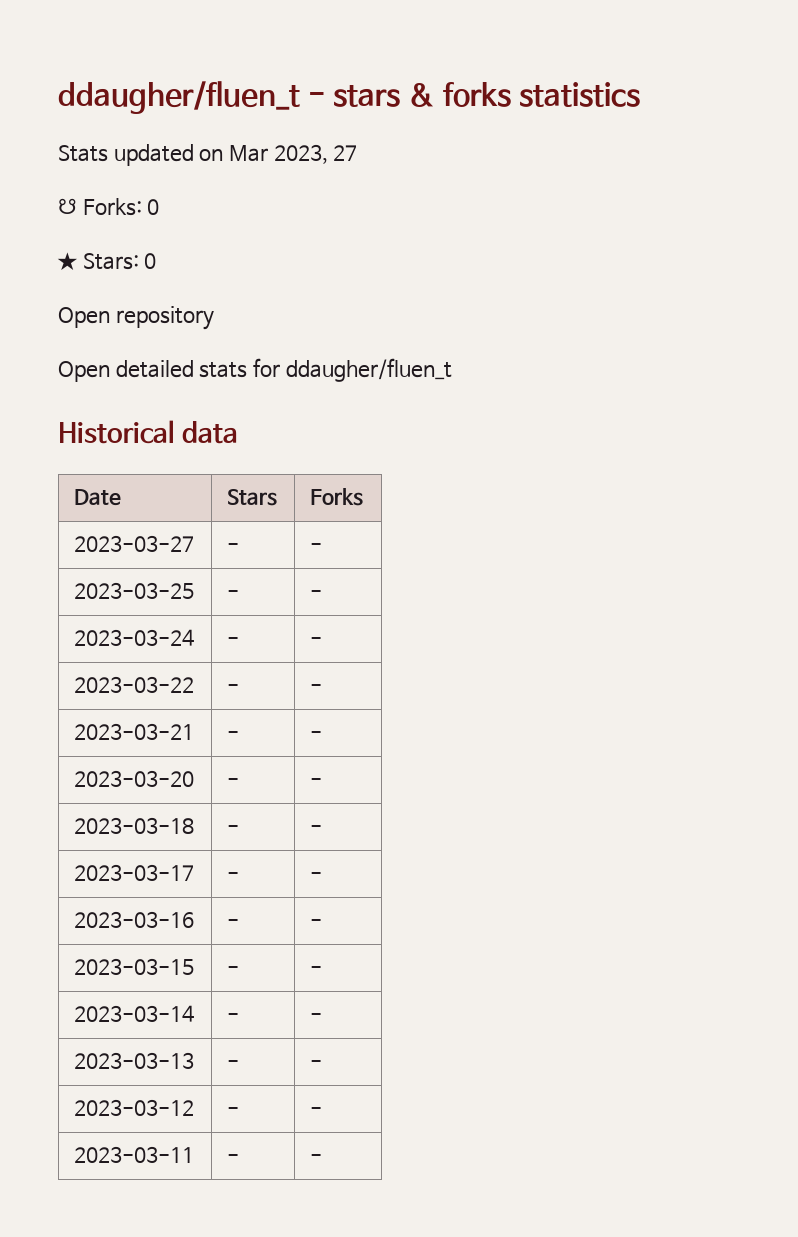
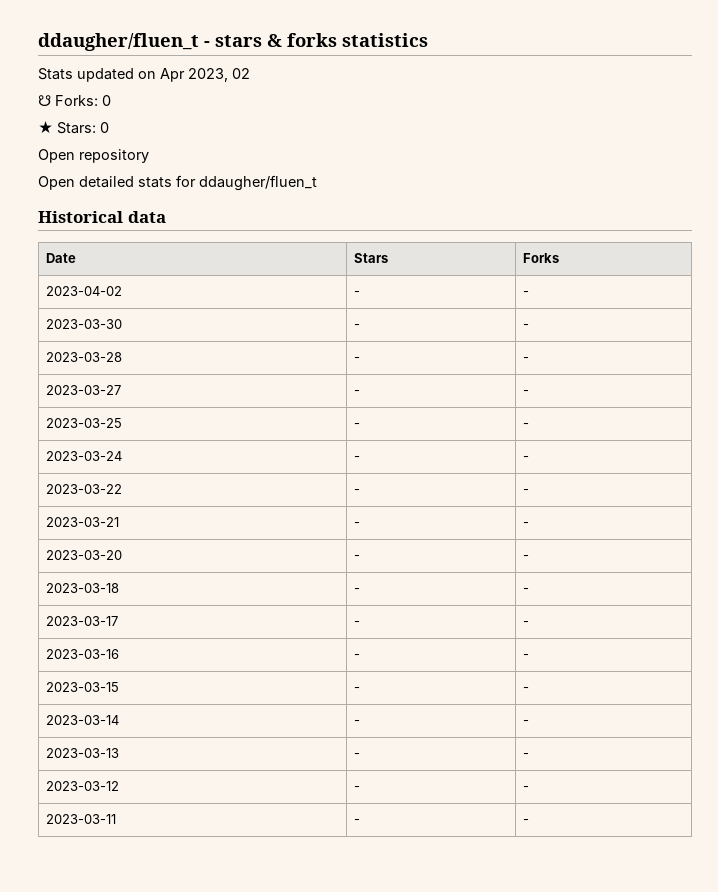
- Stats updated on Mar 2023, 27
+ Stats updated on Apr 2023, 02
+ 2023-04-02 | - | -
+ 2023-03-30 | - | -
+ 2023-03-28 | - | -

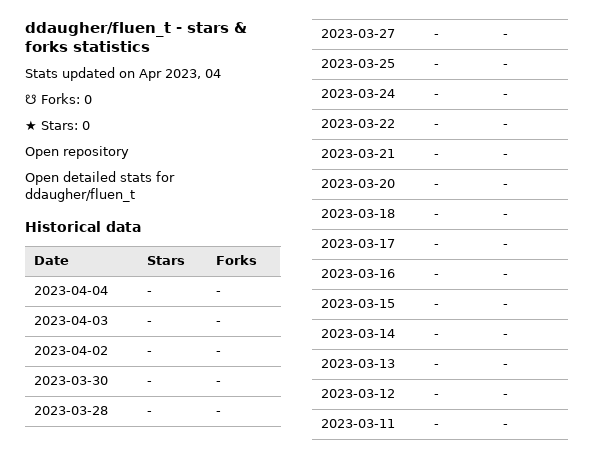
- Stats updated on Apr 2023, 02
+ Stats updated on Apr 2023, 04
+ 2023-04-04 | - | -
+ 2023-04-03 | - | -

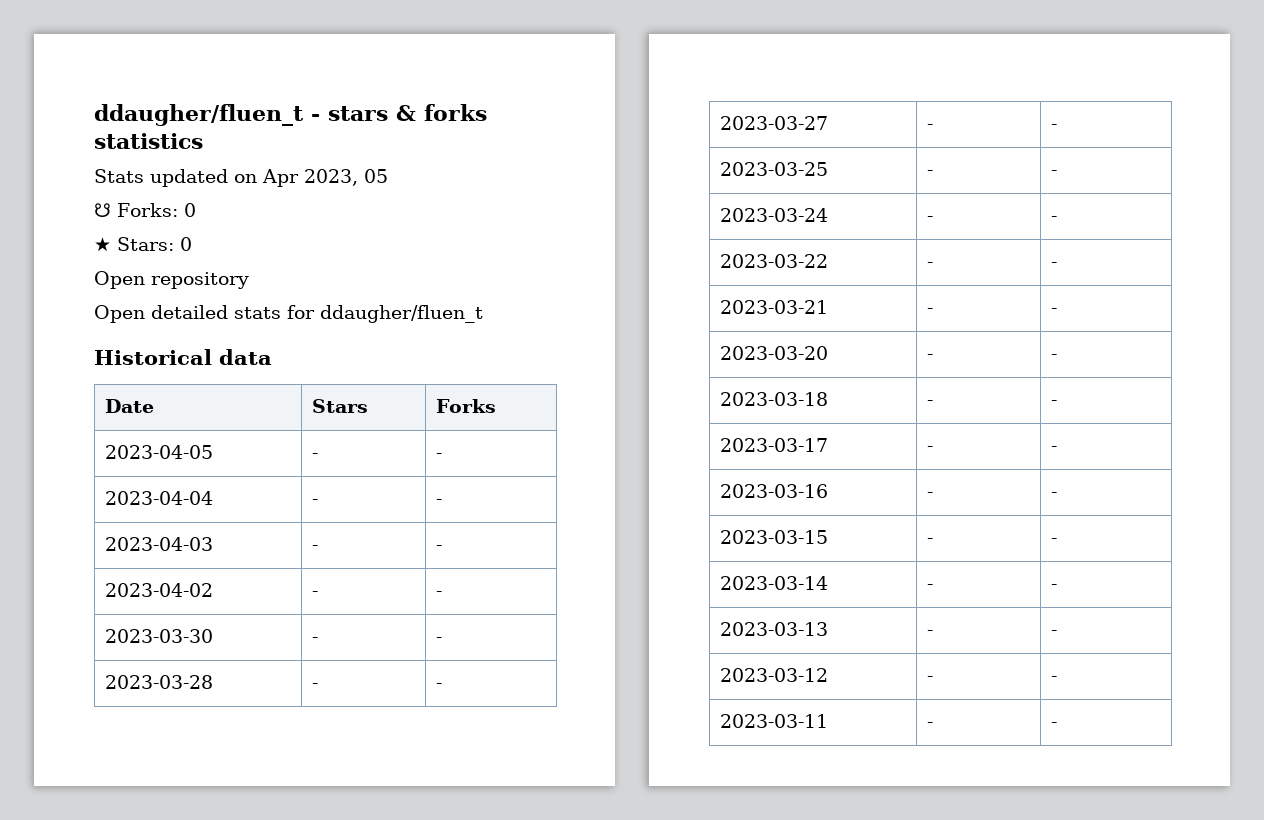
- Stats updated on Apr 2023, 04
+ Stats updated on Apr 2023, 05
+ 2023-04-05 | - | -

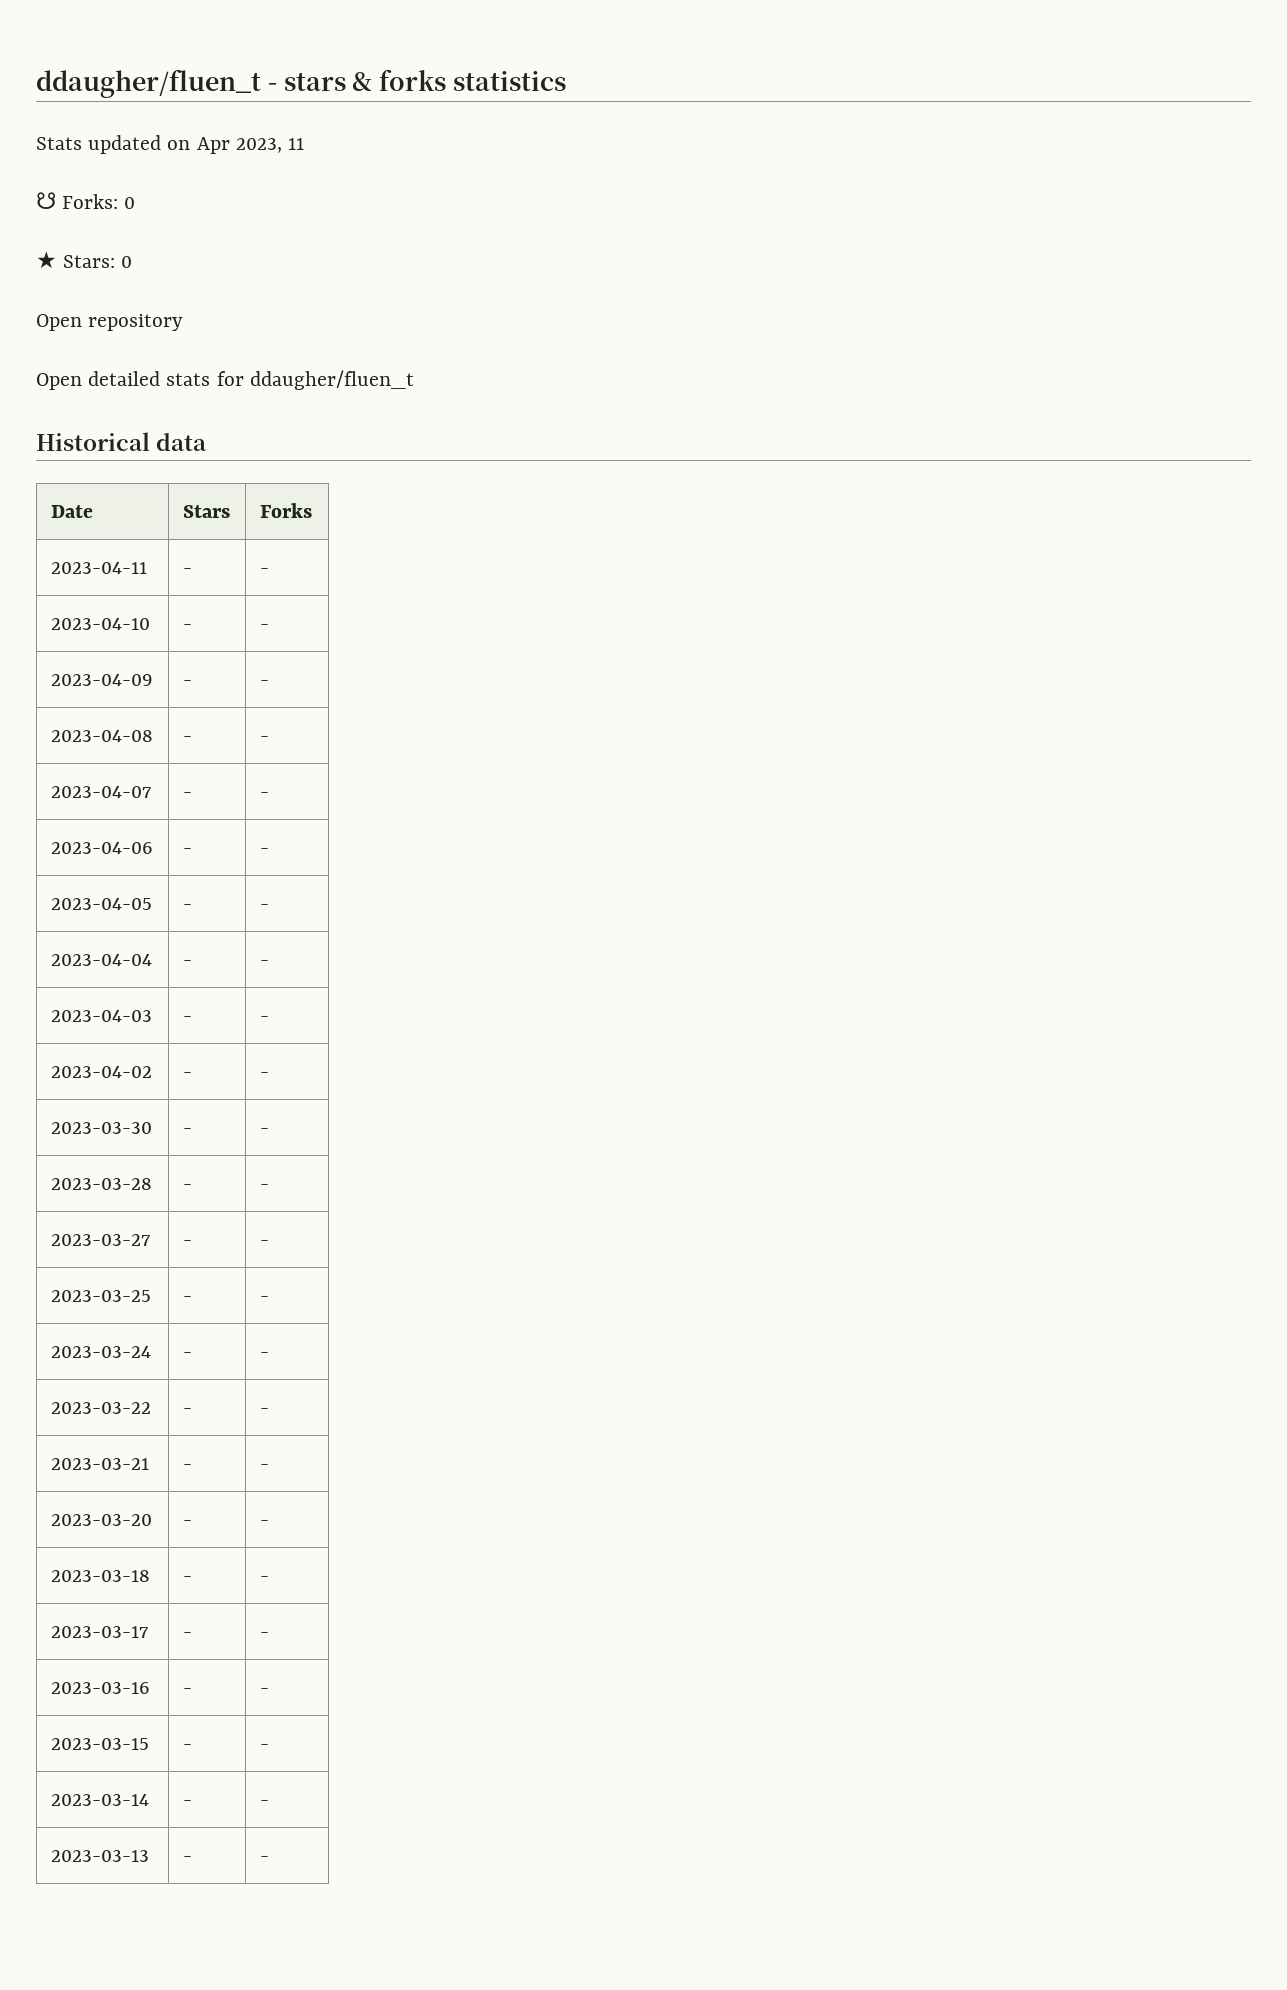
- Stats updated on Apr 2023, 05
+ Stats updated on Apr 2023, 11
+ 2023-04-11 | - | -
+ 2023-04-10 | - | -
+ 2023-04-09 | - | -
+ 2023-04-08 | - | -
+ 2023-04-07 | - | -
+ 2023-04-06 | - | -
- 2023-03-12 | - | -
- 2023-03-11 | - | -

